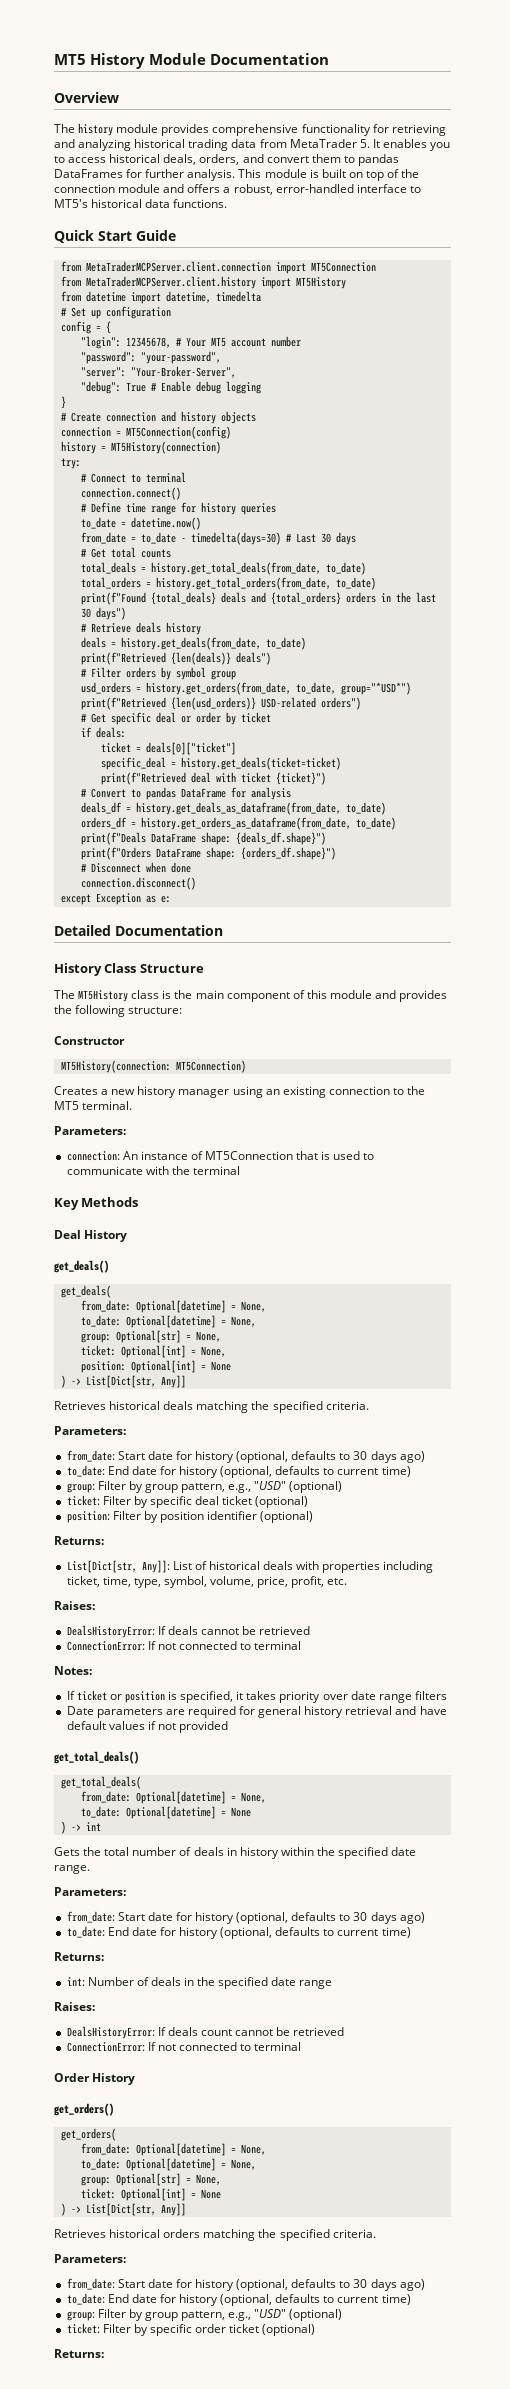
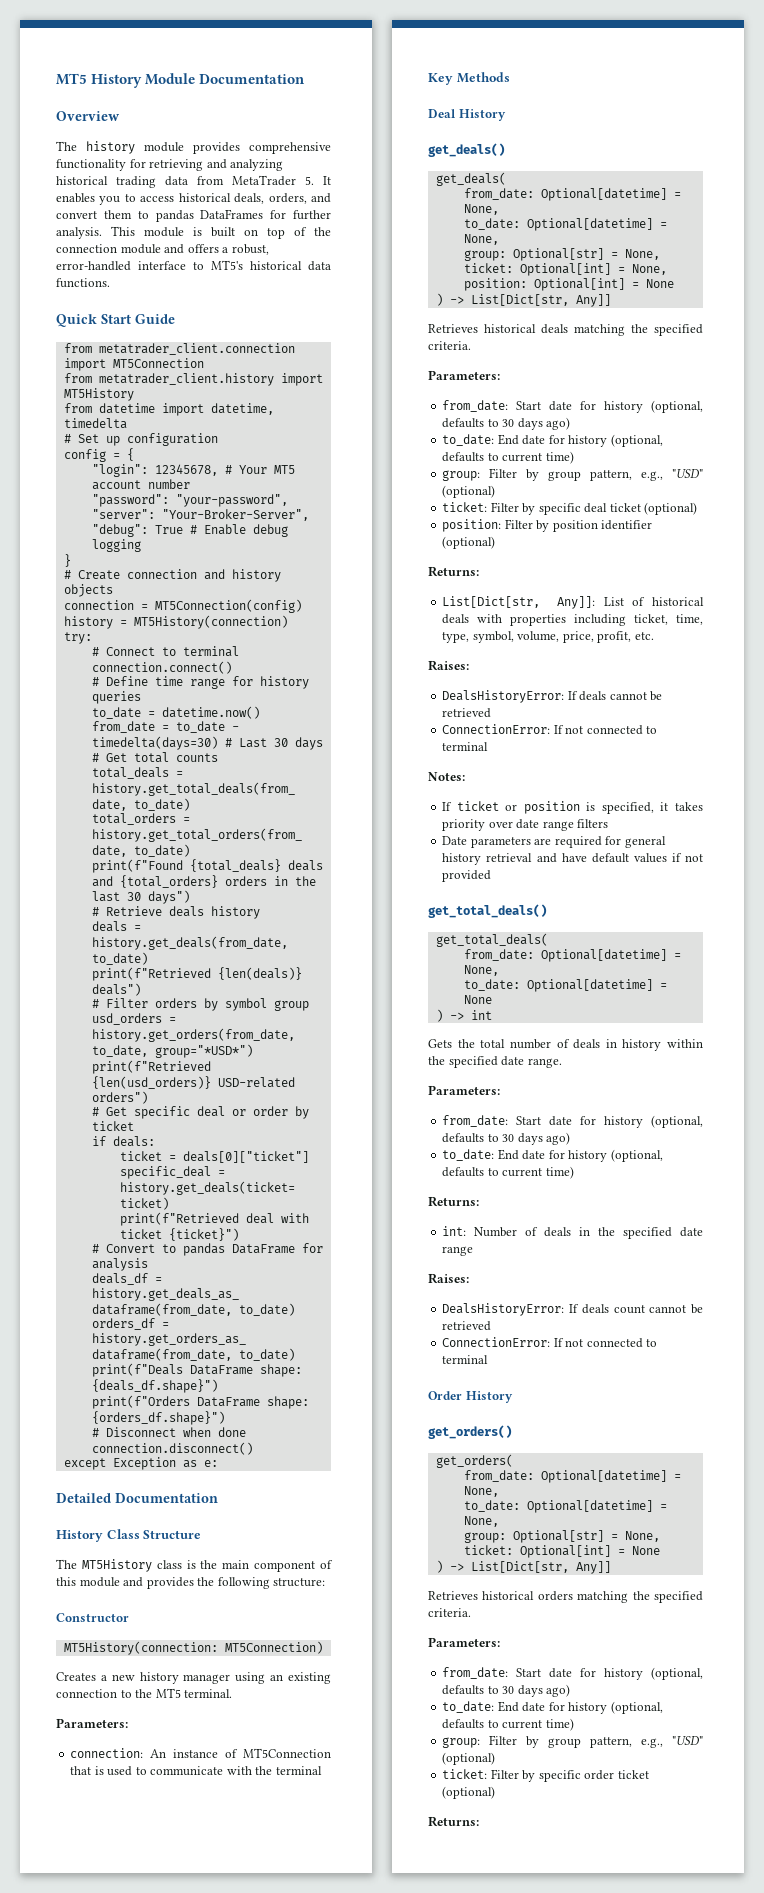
- from MetaTraderMCPServer.client.connection import MT5Connection
+ from metatrader_client.connection import MT5Connection
- from MetaTraderMCPServer.client.history import MT5History
+ from metatrader_client.history import MT5History

